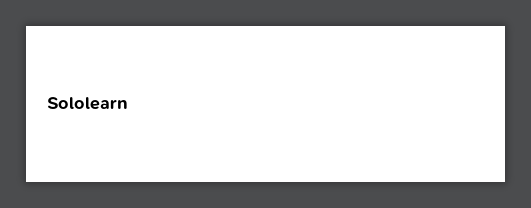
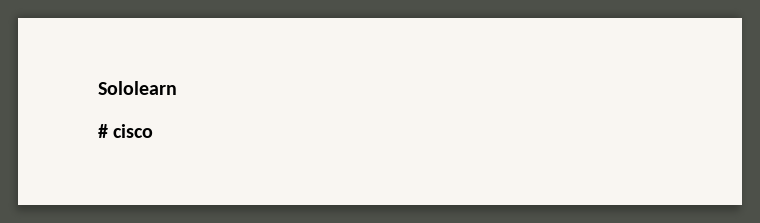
+ # cisco

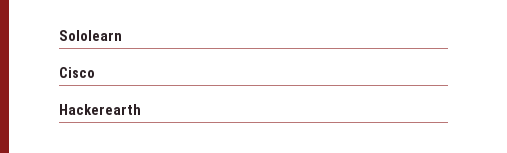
- # cisco
+ Cisco
+ Hackerearth

